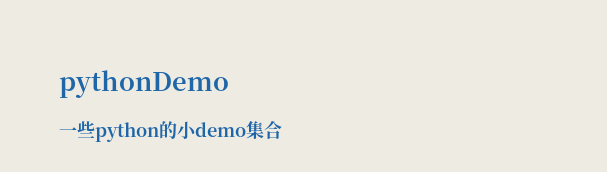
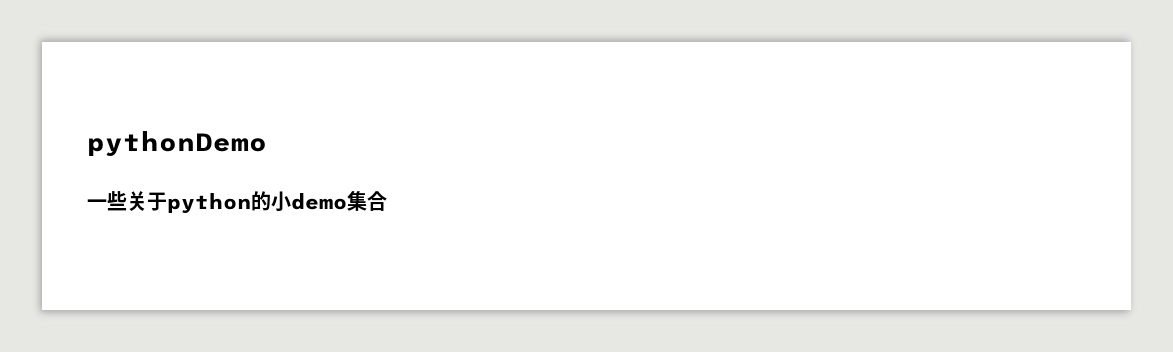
- 一些python的小demo集合
+ 一些关于python的小demo集合

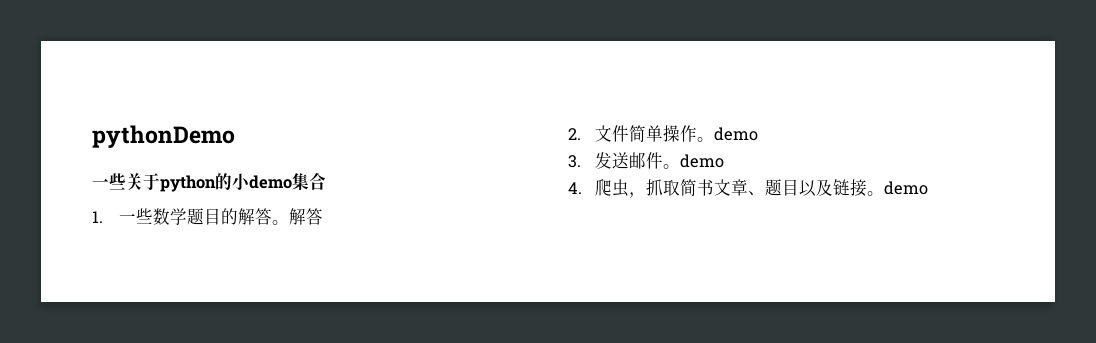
+ 1.一些数学题目的解答。解答
+ 2.文件简单操作。demo
+ 3.发送邮件。demo
+ 4.爬虫，抓取简书文章、题目以及链接。demo

